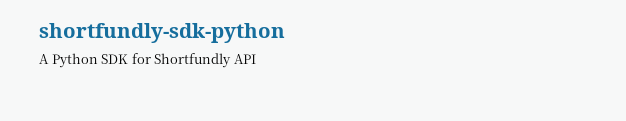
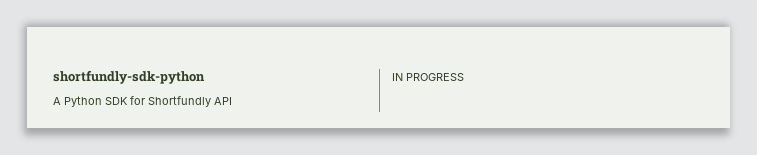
+ IN PROGRESS

